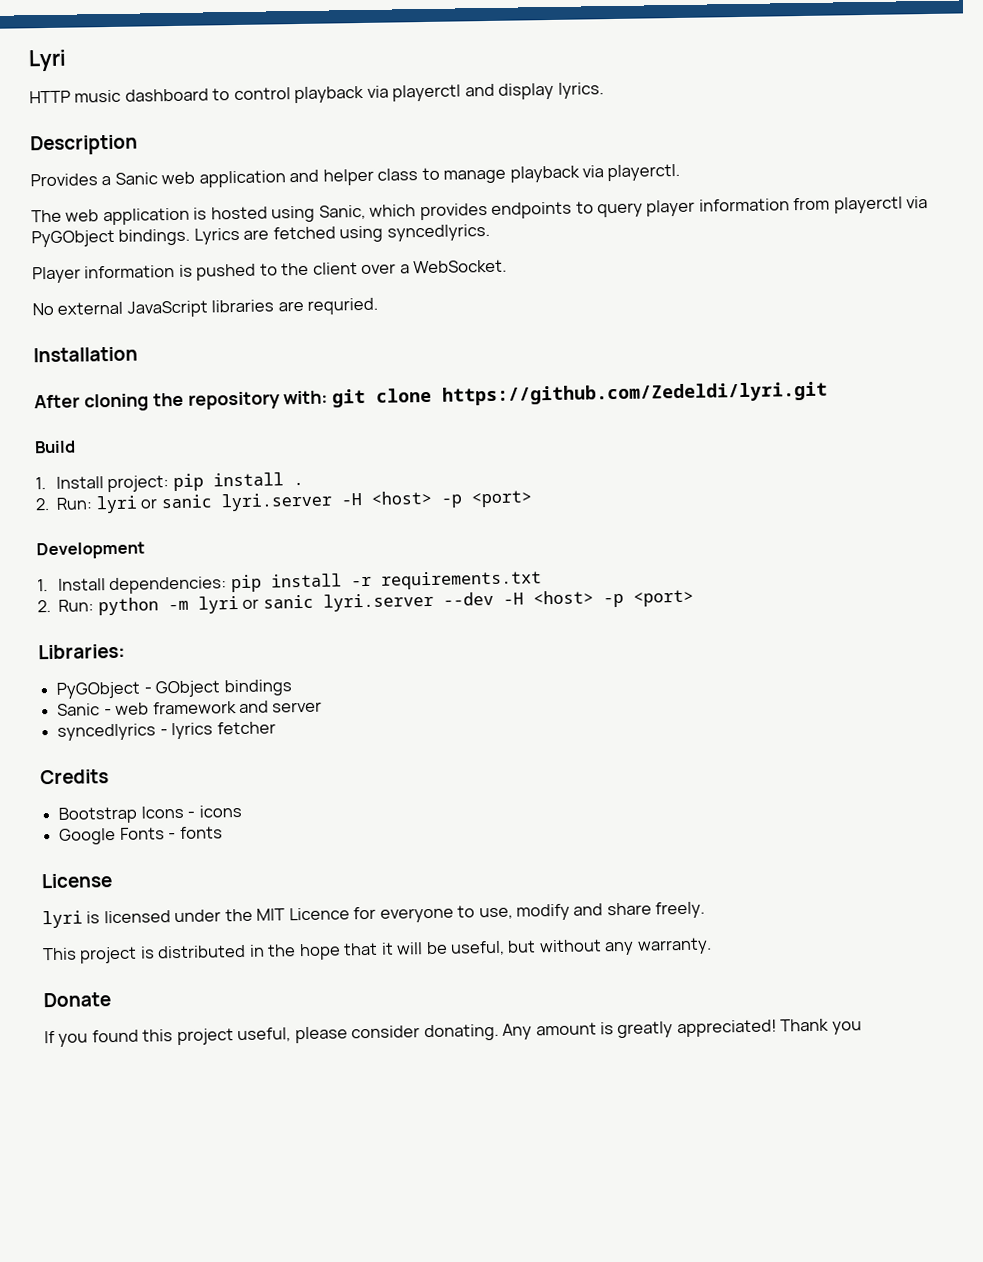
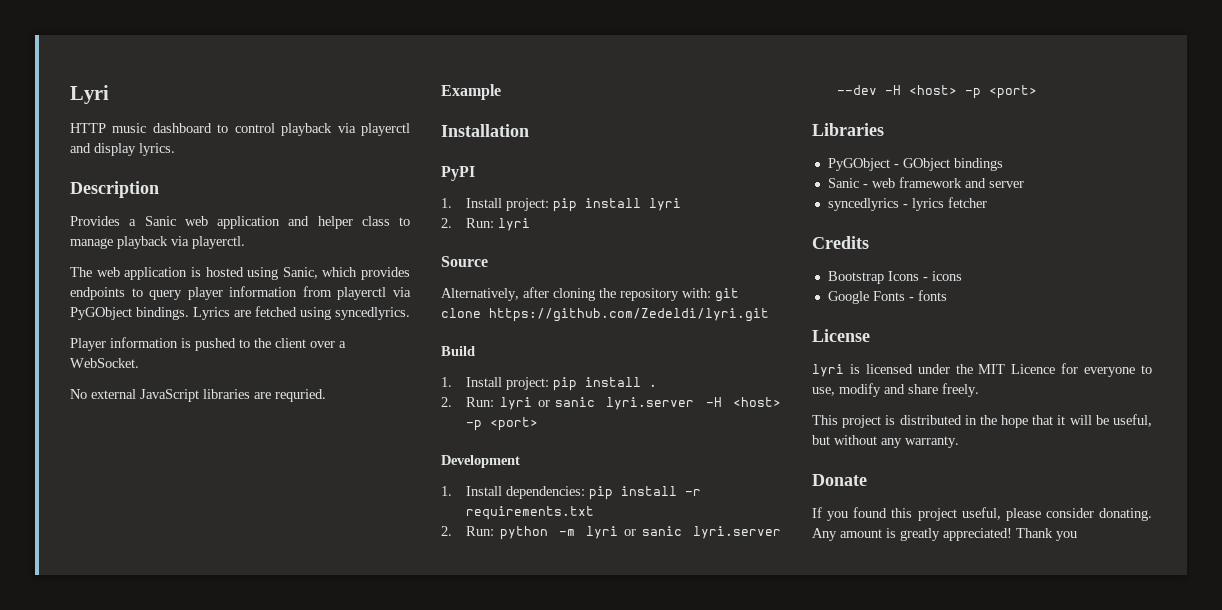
+ Example
- After cloning the repository with: git clone https://github.com/Zedeldi/lyri.git
+ PyPI
+ 1. Install project: pip install lyri
+ 2. Run: lyri
+ Source
+ Alternatively, after cloning the repository with: git clone https://github.com/Zedeldi/lyri.git
- Libraries:
+ Libraries

